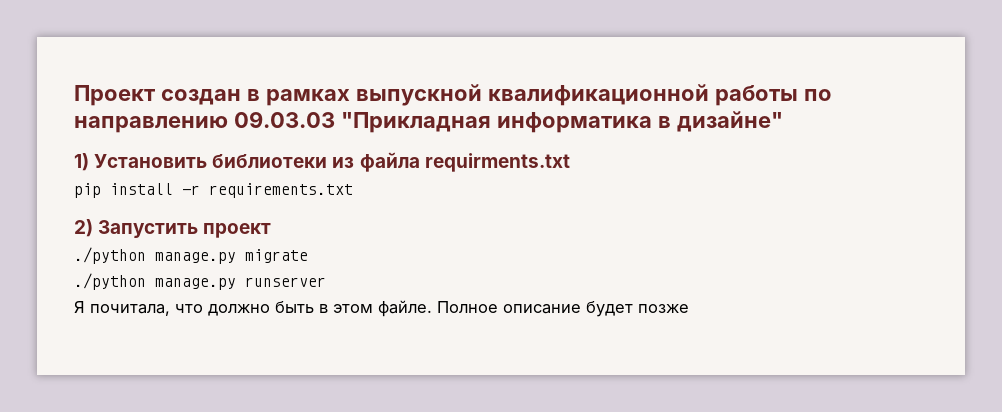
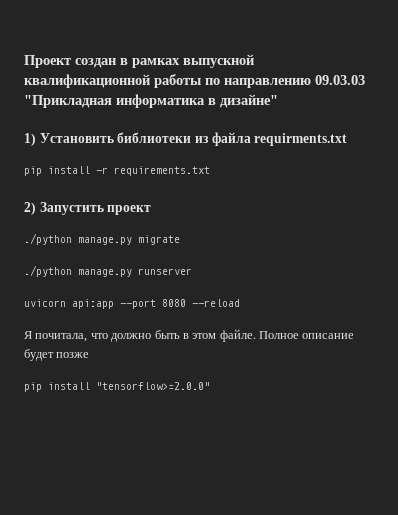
+ uvicorn api:app --port 8080 --reload
+ pip install "tensorflow>=2.0.0"

